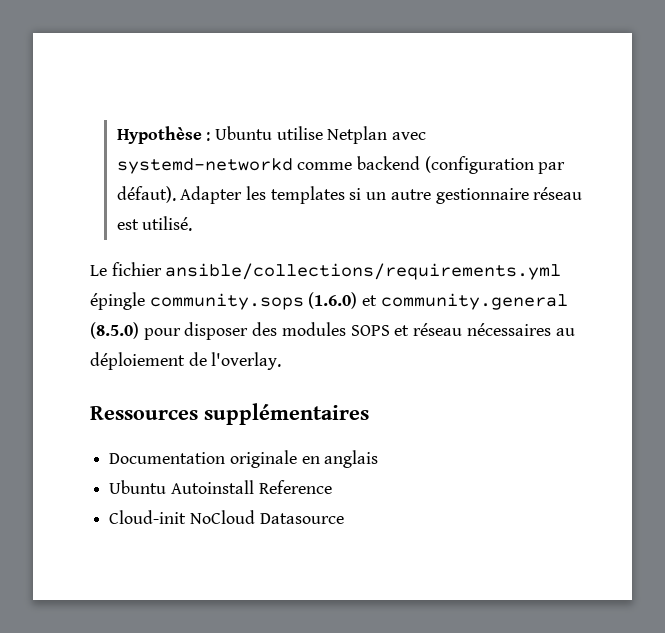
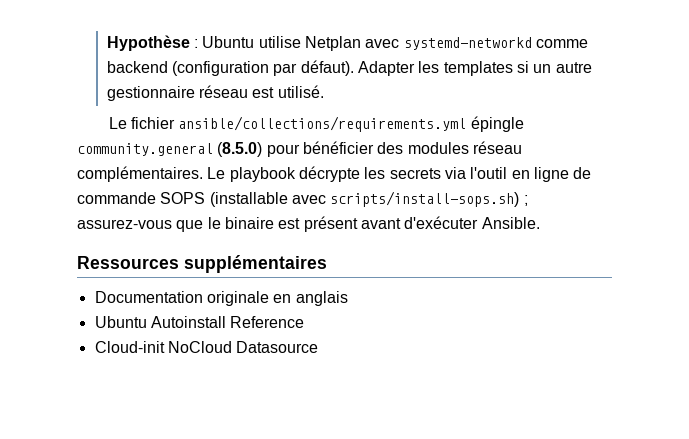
- Le fichier ansible/collections/requirements.yml épingle community.sops (1.6.0) et community.general (8.5.0) pour disposer des modules SOPS et réseau nécessaires au déploiement de l'overlay.
+ Le fichier ansible/collections/requirements.yml épingle community.general (8.5.0) pour bénéficier des modules réseau complémentaires. Le playbook décrypte les secrets via l'outil en ligne de commande SOPS (installable avec scripts/install-sops.sh) ; assurez-vous que le binaire est présent avant d'exécuter Ansible.

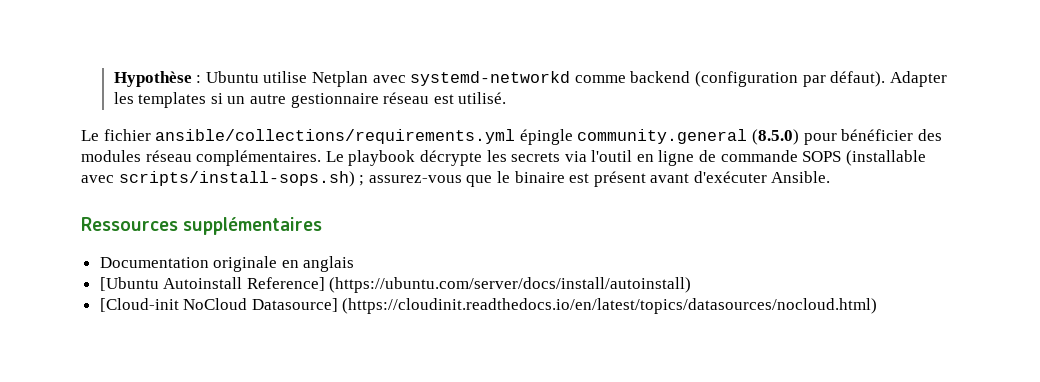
- Ubuntu Autoinstall Reference
- Cloud-init NoCloud Datasource
+ [Ubuntu Autoinstall Reference] (https://ubuntu.com/server/docs/install/autoinstall)
+ [Cloud-init NoCloud Datasource] (https://cloudinit.readthedocs.io/en/latest/topics/datasources/nocloud.html)

